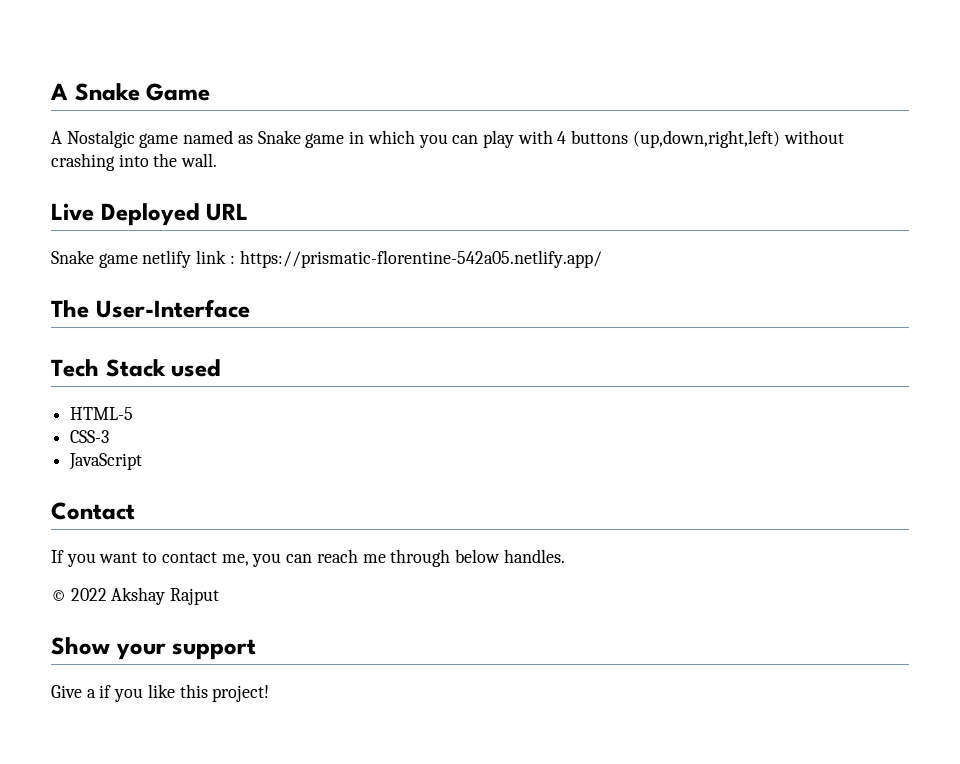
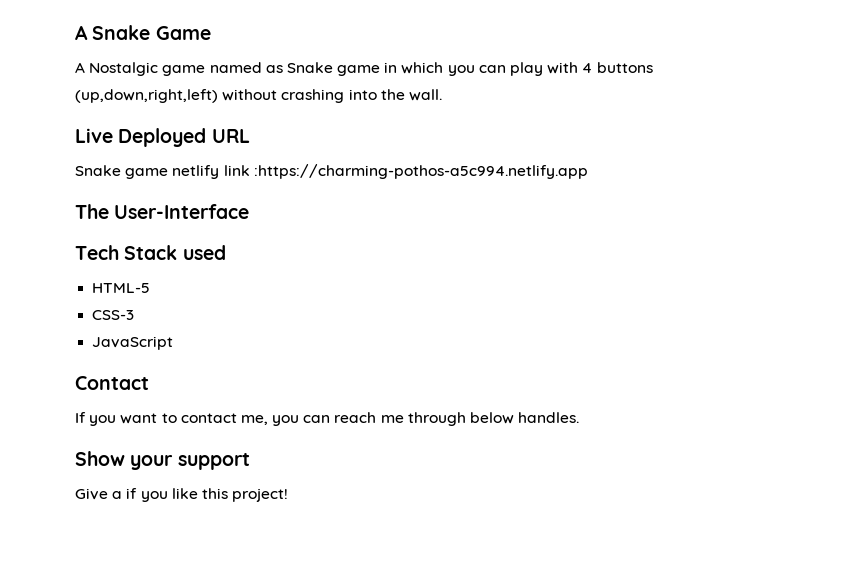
- Snake game netlify link : https://prismatic-florentine-542a05.netlify.app/
+ Snake game netlify link :https://charming-pothos-a5c994.netlify.app
- © 2022 Akshay Rajput

